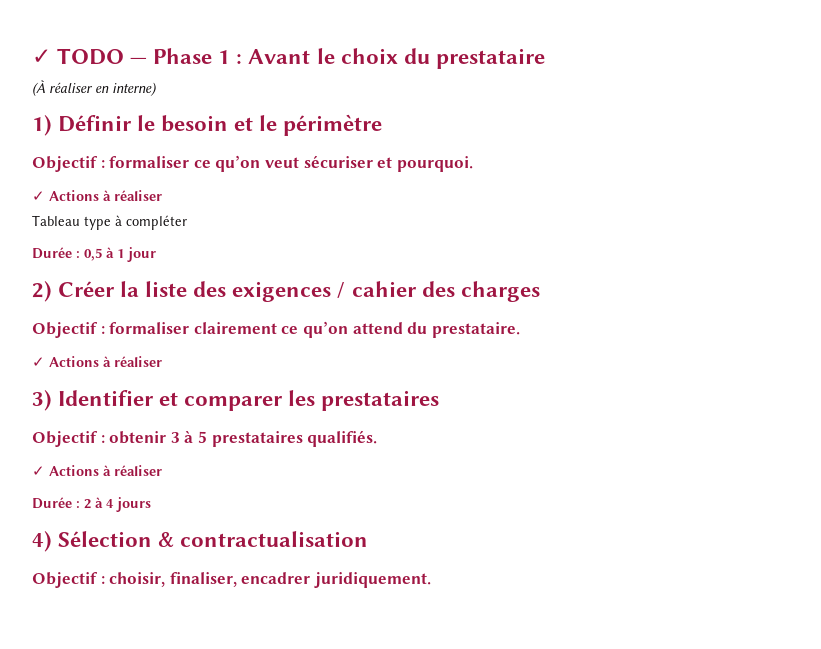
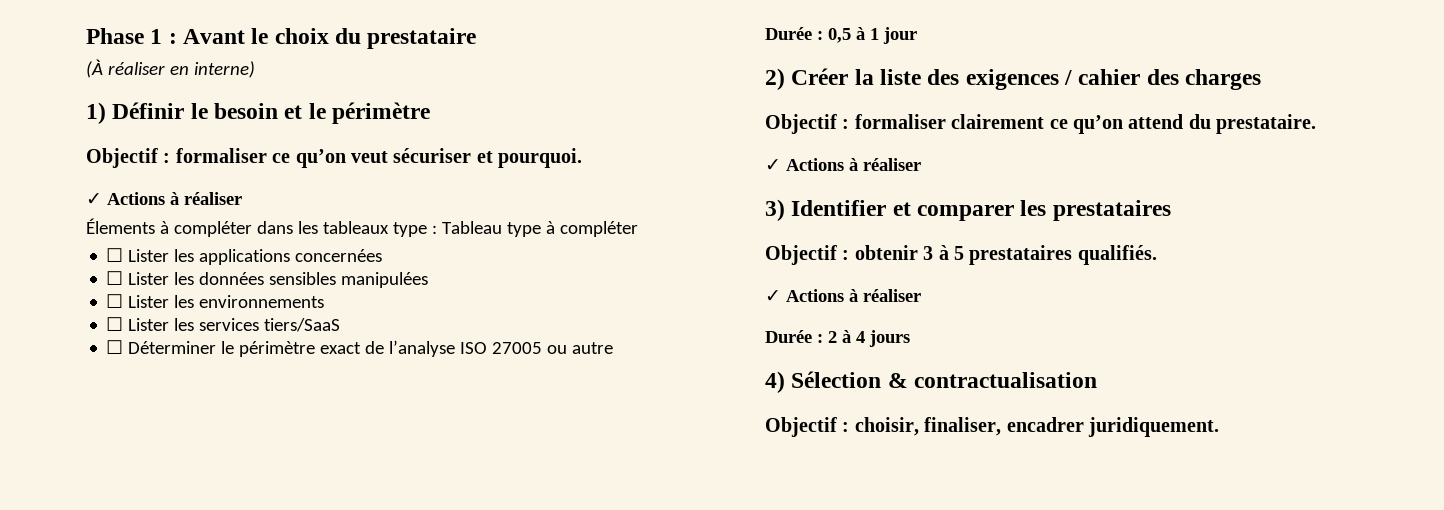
- ✓ TODO — Phase 1 : Avant le choix du prestataire
+ Phase 1 : Avant le choix du prestataire
- Tableau type à compléter
+ Élements à compléter dans les tableaux type : Tableau type à compléter
+ ☐ Lister les applications concernées
+ ☐ Lister les données sensibles manipulées
+ ☐ Lister les environnements
+ ☐ Lister les services tiers/SaaS
+ ☐ Déterminer le périmètre exact de l’analyse ISO 27005 ou autre

